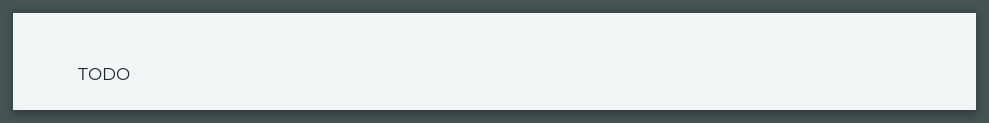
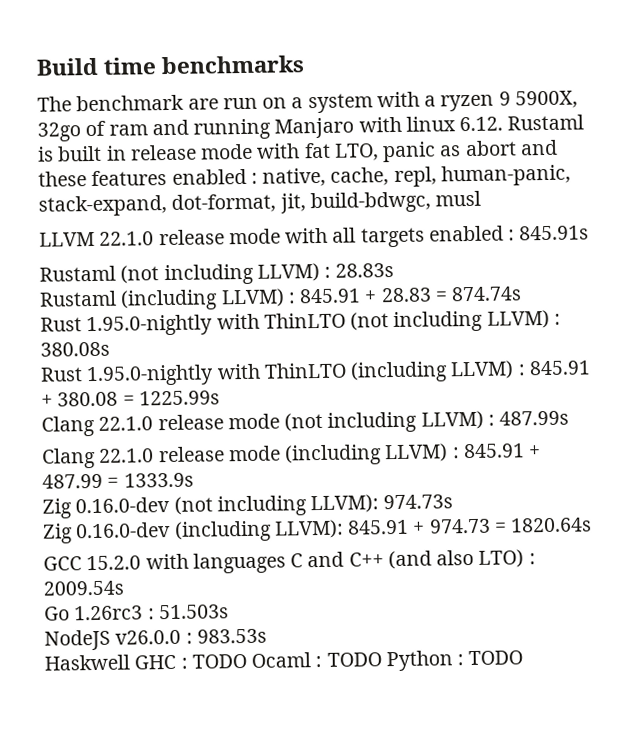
- TODO
+ Build time benchmarks
+ The benchmark are run on a system with a ryzen 9 5900X, 32go of ram and running Manjaro with linux 6.12. Rustaml is built in release mode with fat LTO, panic as abort and these features enabled : native, cache, repl, human-panic, stack-expand, dot-format, jit, build-bdwgc, musl
+ LLVM 22.1.0 release mode with all targets enabled : 845.91s
+ Rustaml (not including LLVM) : 28.83s
+ Rustaml (including LLVM) : 845.91 + 28.83 = 874.74s
+ Rust 1.95.0-nightly with ThinLTO (not including LLVM) : 380.08s
+ Rust 1.95.0-nightly with ThinLTO (including LLVM) : 845.91 + 380.08 = 1225.99s
+ Clang 22.1.0 release mode (not including LLVM) : 487.99s
+ Clang 22.1.0 release mode (including LLVM) : 845.91 + 487.99 = 1333.9s
+ Zig 0.16.0-dev (not including LLVM): 974.73s
+ Zig 0.16.0-dev (including LLVM): 845.91 + 974.73 = 1820.64s
+ GCC 15.2.0 with languages C and C++ (and also LTO) : 2009.54s
+ Go 1.26rc3 : 51.503s
+ NodeJS v26.0.0 : 983.53s
+ Haskwell GHC : TODO Ocaml : TODO Python : TODO

